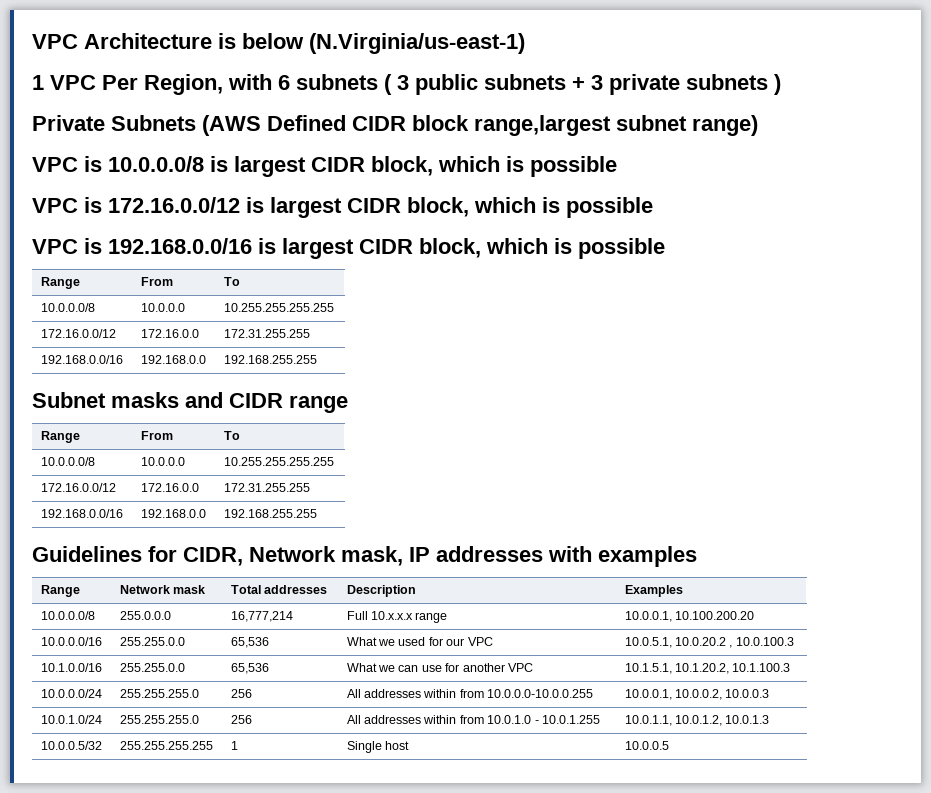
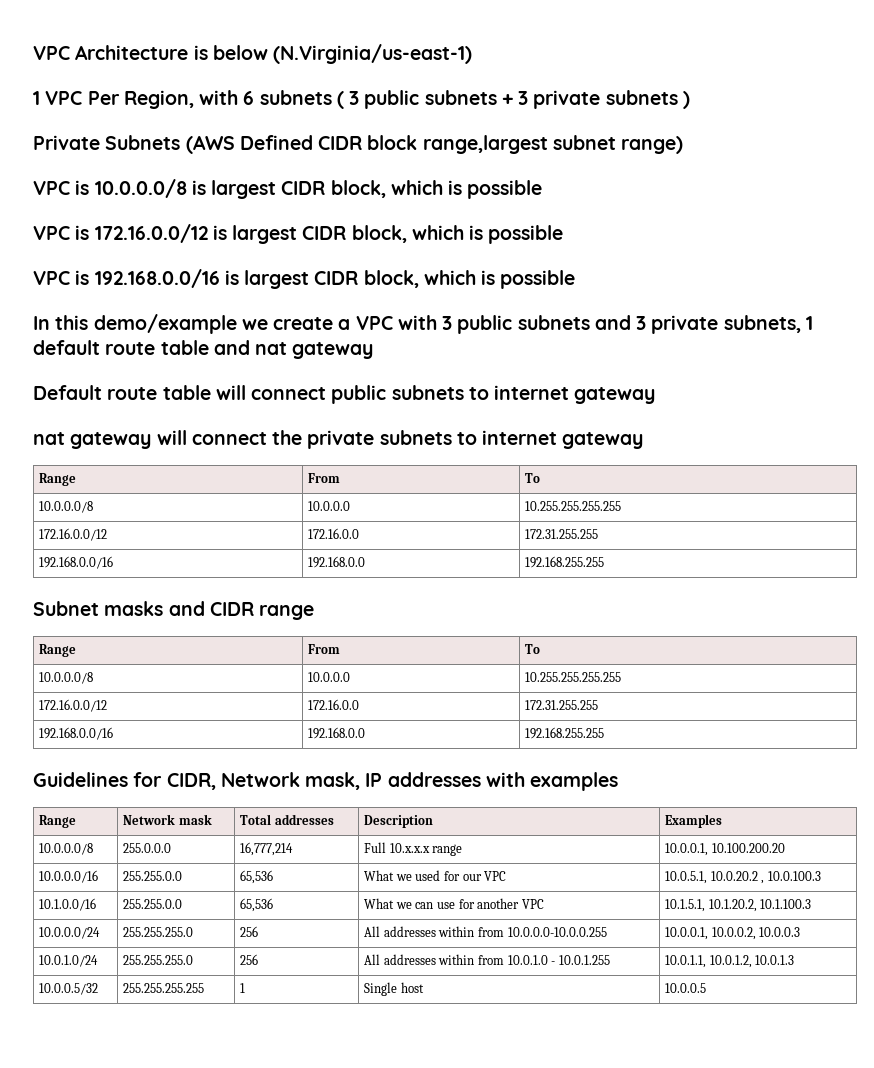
+ In this demo/example we create a VPC with 3 public subnets and 3 private subnets, 1 default route table and nat gateway
+ Default route table will connect public subnets to internet gateway
+ nat gateway will connect the private subnets to internet gateway

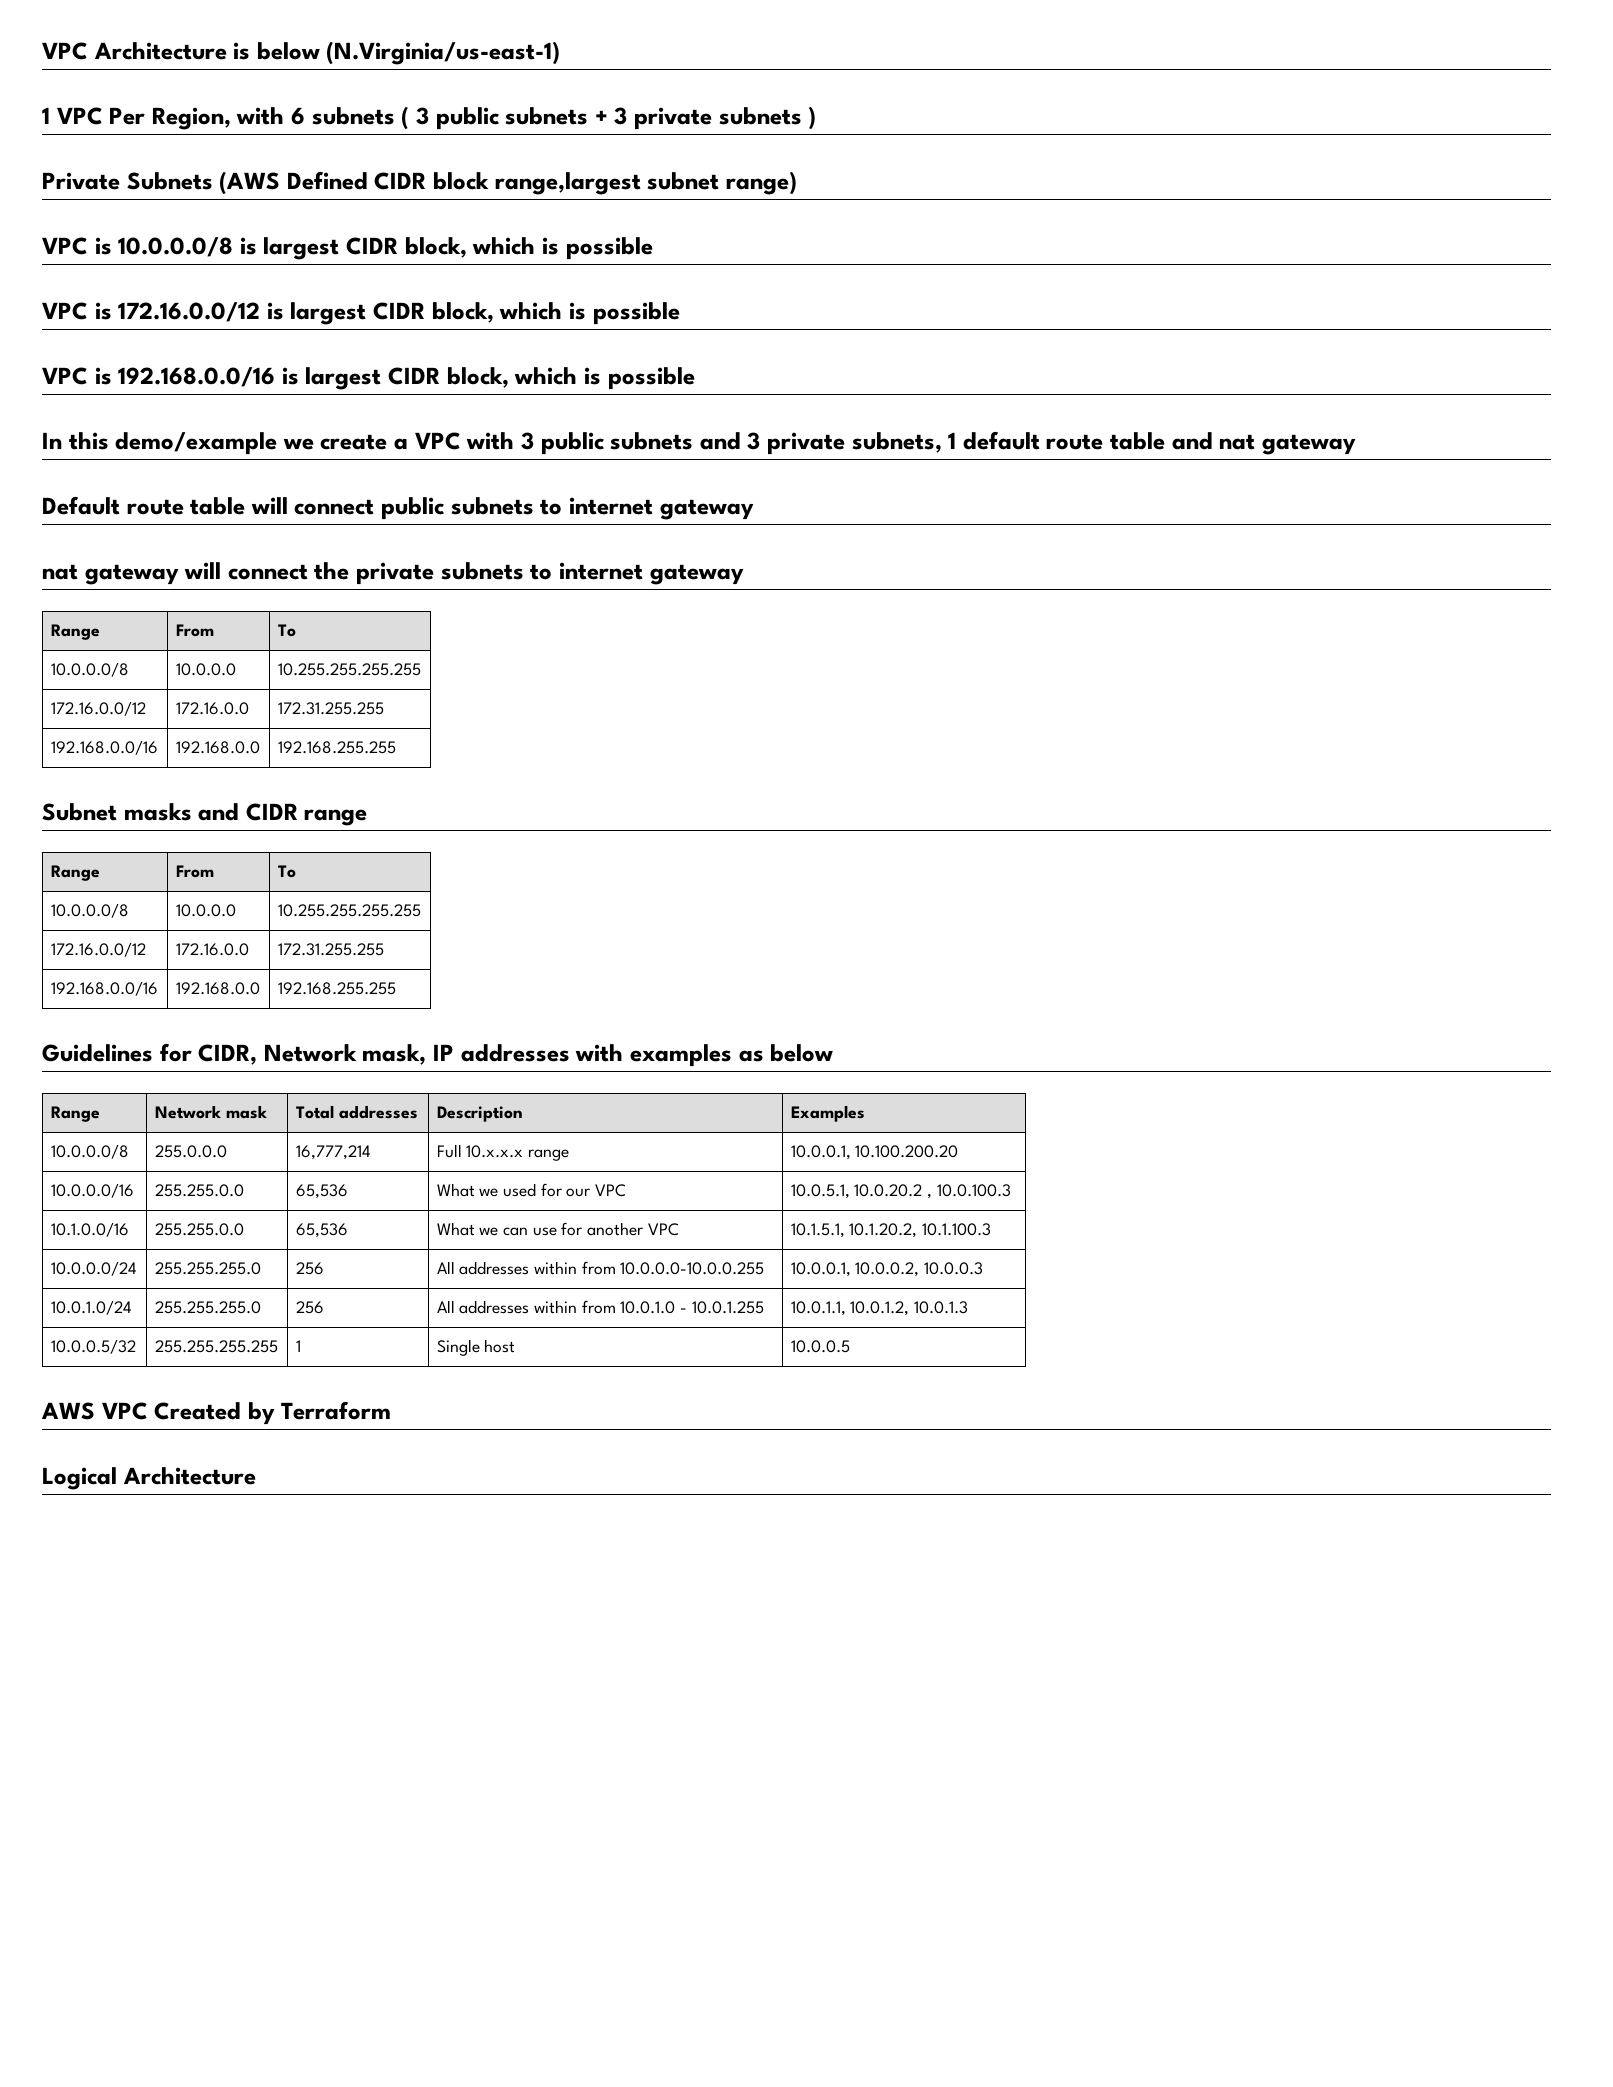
- Guidelines for CIDR, Network mask, IP addresses with examples
+ Guidelines for CIDR, Network mask, IP addresses with examples as below
+ AWS VPC Created by Terraform
+ Logical Architecture

